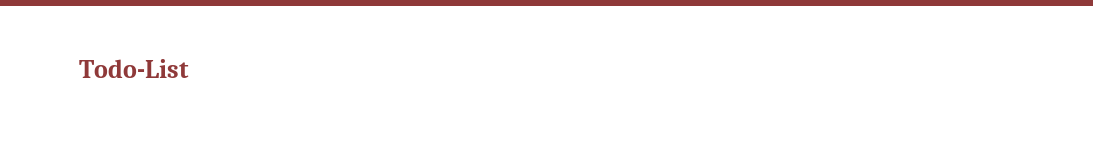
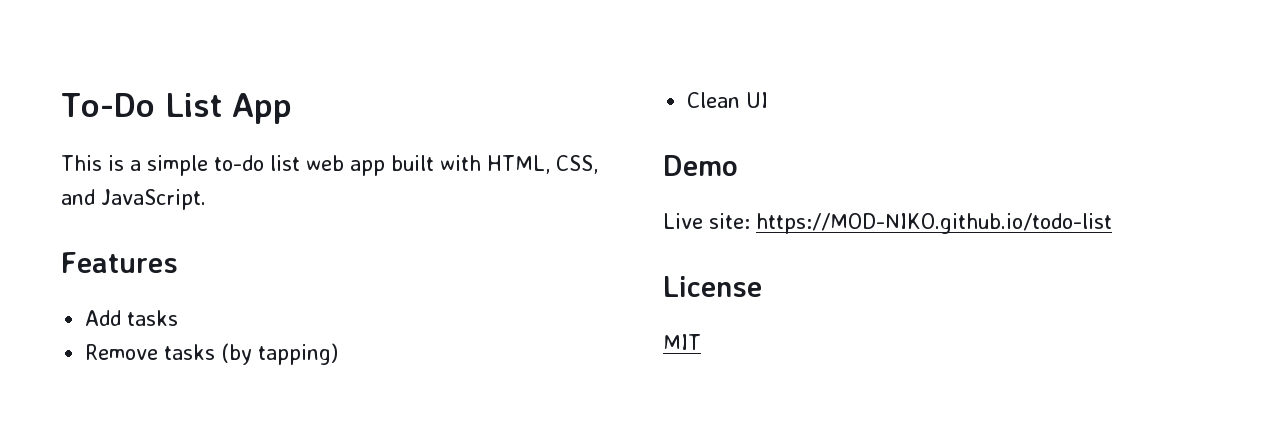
- Todo-List
+ To-Do List App
+ This is a simple to-do list web app built with HTML, CSS, and JavaScript.
+ Features
+ Add tasks
+ Remove tasks (by tapping)
+ Clean UI
+ Demo
+ Live site: https://MOD-NIKO.github.io/todo-list
+ License
+ MIT

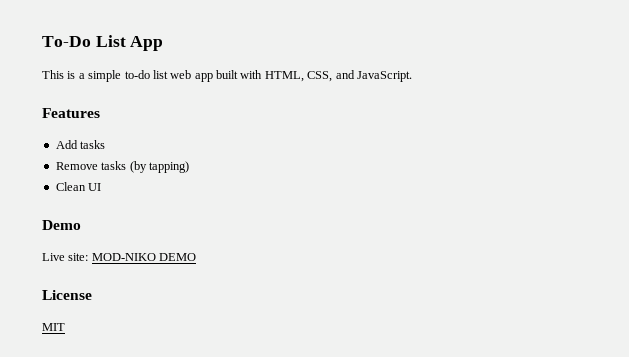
- Live site: https://MOD-NIKO.github.io/todo-list
+ Live site: MOD-NIKO DEMO

